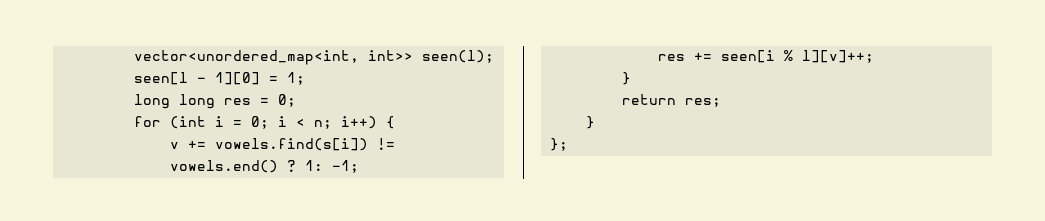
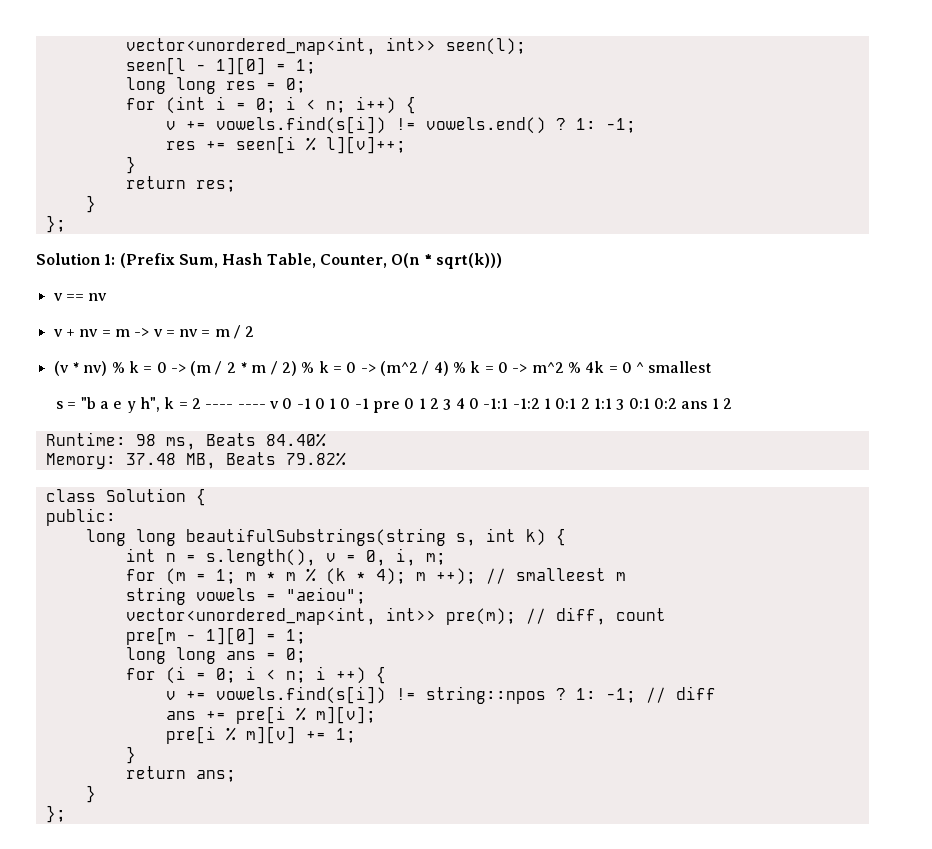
+ Solution 1: (Prefix Sum, Hash Table, Counter, O(n * sqrt(k)))
+ v == nv
+ v + nv = m -> v = nv = m / 2
+ (v * nv) % k = 0 -> (m / 2 * m / 2) % k = 0 -> (m^2 / 4) % k = 0 -> m^2 % 4k = 0 ^ smallest
+ s = "b a e y h", k = 2 ---- ---- v 0 -1 0 1 0 -1 pre 0 1 2 3 4 0 -1:1 -1:2 1 0:1 2 1:1 3 0:1 0:2 ans 1 2
+ Runtime: 98 ms, Beats 84.40%
+ Memory: 37.48 MB, Beats 79.82%
+ class Solution {
+ public:
+ long long beautifulSubstrings(string s, int k) {
+ int n = s.length(), v = 0, i, m;
+ for (m = 1; m * m % (k * 4); m ++); // smalleest m
+ string vowels = "aeiou";
+ vector<unordered_map<int, int>> pre(m); // diff, count
+ pre[m - 1][0] = 1;
+ long long ans = 0;
+ for (i = 0; i < n; i ++) {
+ v += vowels.find(s[i]) != string::npos ? 1: -1; // diff
+ ans += pre[i % m][v];
+ pre[i % m][v] += 1;
+ }
+ return ans;
+ }
+ };

